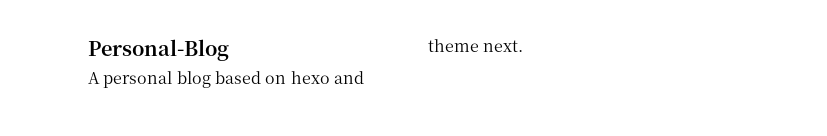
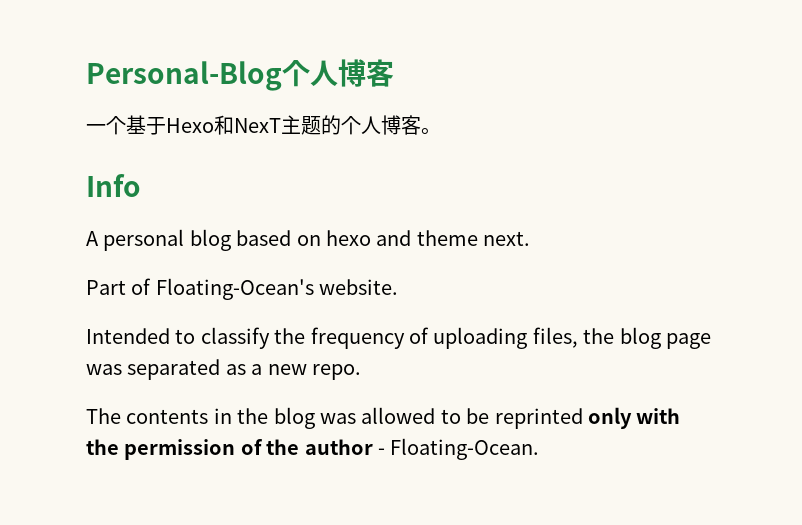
- Personal-Blog
+ Personal-Blog个人博客
+ 一个基于Hexo和NexT主题的个人博客。
+ Info
+ Part of Floating-Ocean's website.
+ Intended to classify the frequency of uploading files, the blog page was separated as a new repo.
+ The contents in the blog was allowed to be reprinted only with the permission of the author - Floating-Ocean.

